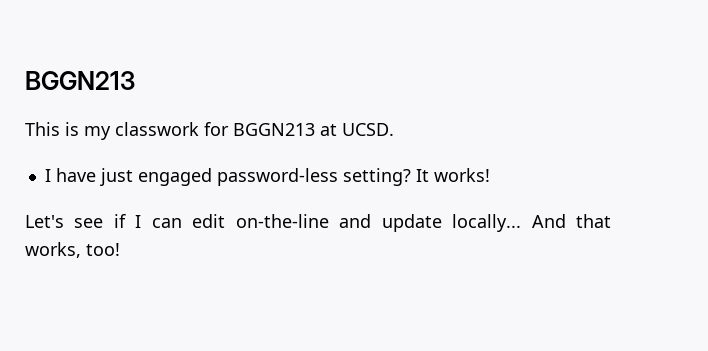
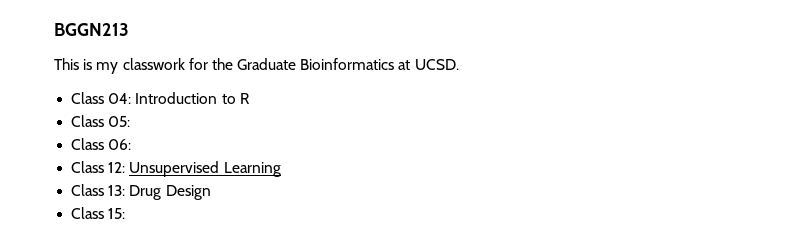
- This is my classwork for BGGN213 at UCSD.
+ This is my classwork for the Graduate Bioinformatics at UCSD.
- I have just engaged password-less setting? It works!
- Let's see if I can edit on-the-line and update locally... And that works, too!
+ Class 04: Introduction to R
+ Class 05:
+ Class 06:
+ Class 12: Unsupervised Learning
+ Class 13: Drug Design
+ Class 15:

